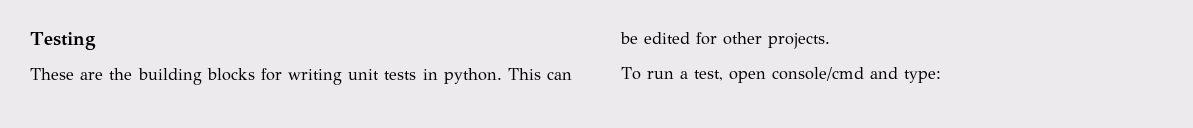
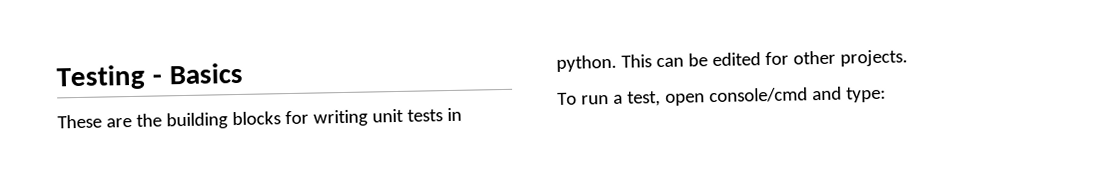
- Testing
+ Testing - Basics

